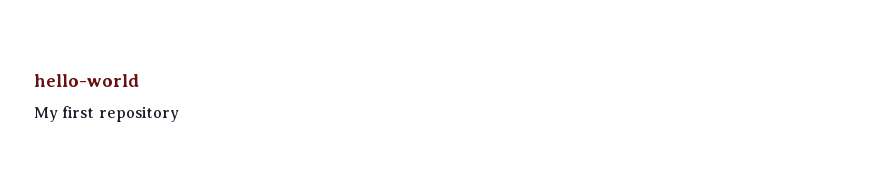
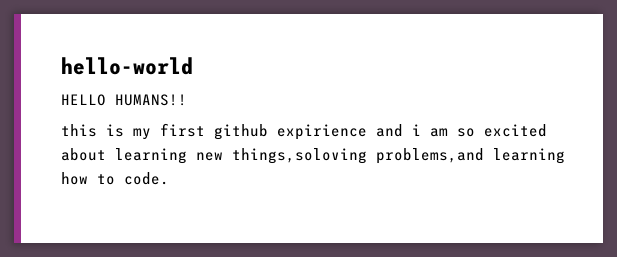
- My first repository
+ HELLO HUMANS!!
+ this is my first github expirience and i am so excited about learning new things,soloving problems,and learning how to code.

